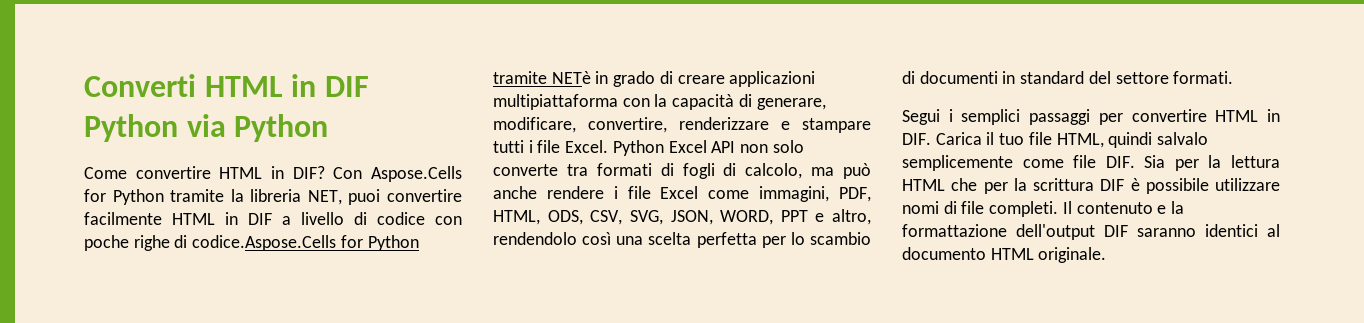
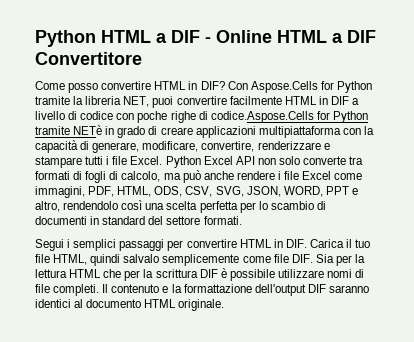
- Converti HTML in DIF Python via Python
+ Python HTML a DIF - Online HTML a DIF Convertitore
- Come convertire HTML in DIF?
+ Come posso convertire HTML in DIF?

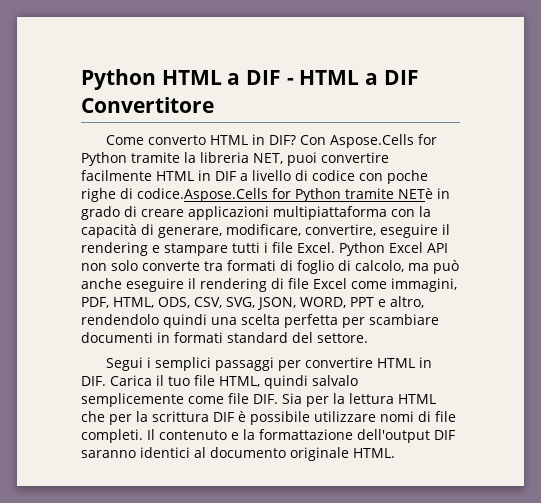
- Python HTML a DIF - Online HTML a DIF Convertitore
+ Python HTML a DIF - HTML a DIF Convertitore
- Come posso convertire HTML in DIF?
+ Come converto HTML in DIF?
- Con Aspose.Cells for Python tramite la libreria NET, puoi convertire facilmente HTML in DIF a livello di codice con poche righe di codice.Aspose.Cells for Python tramite NETè in grado di creare applicazioni multipiattaforma con la capacità di generare, modificare, convertire, renderizzare e stampare tutti i file Excel.
+ Con Aspose.Cells for Python tramite la libreria NET, puoi convertire facilmente HTML in DIF a livello di codice con poche righe di codice.Aspose.Cells for Python tramite NETè in grado di creare applicazioni multipiattaforma con la capacità di generare, modificare, convertire, eseguire il rendering e stampare tutti i file Excel.
- Python Excel API non solo converte tra formati di fogli di calcolo, ma può anche rendere i file Excel come immagini, PDF, HTML, ODS, CSV, SVG, JSON, WORD, PPT e altro, rendendolo così una scelta perfetta per lo scambio di documenti in standard del settore formati.
+ Python Excel API non solo converte tra formati di foglio di calcolo, ma può anche eseguire il rendering di file Excel come immagini, PDF, HTML, ODS, CSV, SVG, JSON, WORD, PPT e altro, rendendolo quindi una scelta perfetta per scambiare documenti in formati standard del settore.
- Il contenuto e la formattazione dell'output DIF saranno identici al documento HTML originale.
+ Il contenuto e la formattazione dell'output DIF saranno identici al documento originale HTML.

